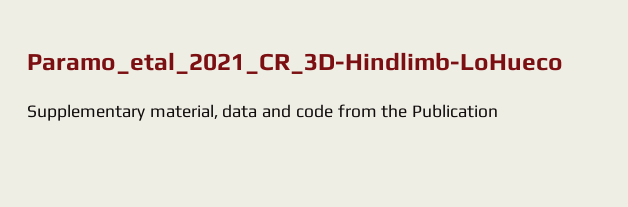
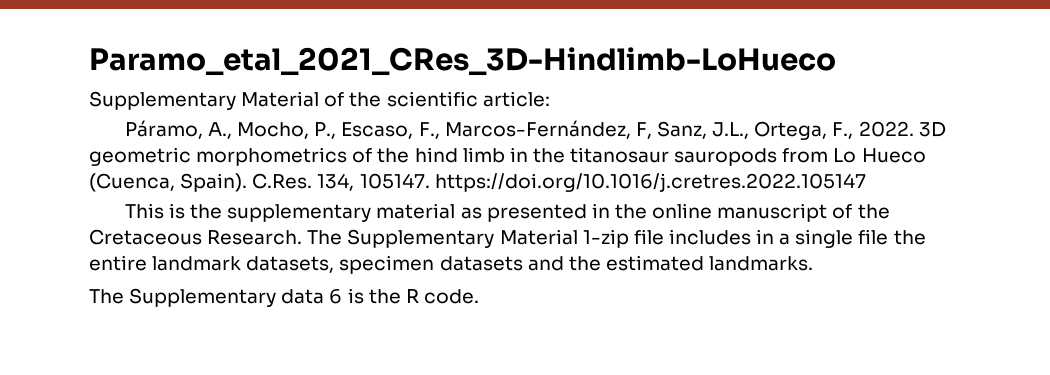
- Paramo_etal_2021_CR_3D-Hindlimb-LoHueco
- Supplementary material, data and code from the Publication
+ Paramo_etal_2021_CRes_3D-Hindlimb-LoHueco
+ Supplementary Material of the scientific article:
+ Páramo, A., Mocho, P., Escaso, F., Marcos-Fernández, F, Sanz, J.L., Ortega, F., 2022. 3D geometric morphometrics of the hind limb in the titanosaur sauropods from Lo Hueco (Cuenca, Spain). C.Res. 134, 105147. https://doi.org/10.1016/j.cretres.2022.105147
+ This is the supplementary material as presented in the online manuscript of the Cretaceous Research. The Supplementary Material 1-zip file includes in a single file the entire landmark datasets, specimen datasets and the estimated landmarks.
+ The Supplementary data 6 is the R code.

